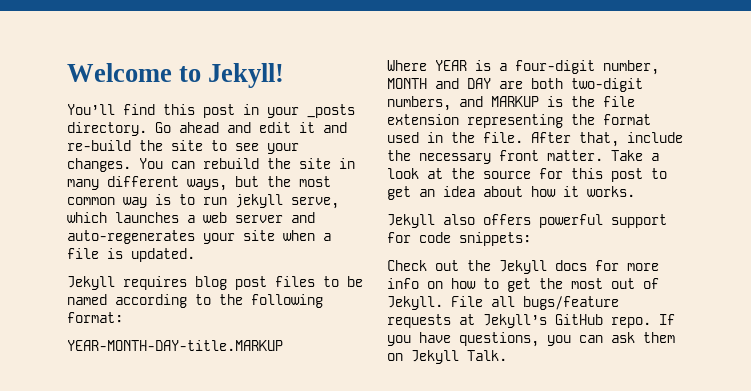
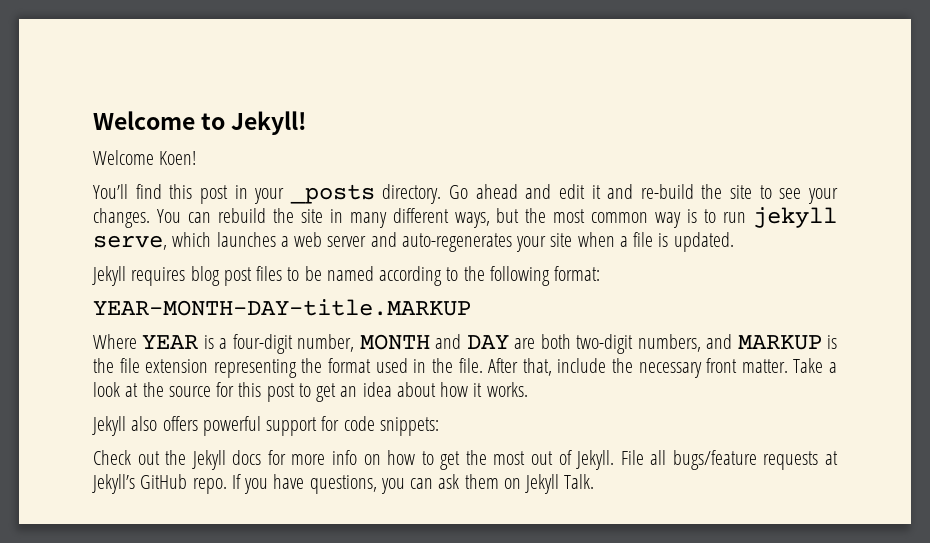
+ Welcome Koen!

